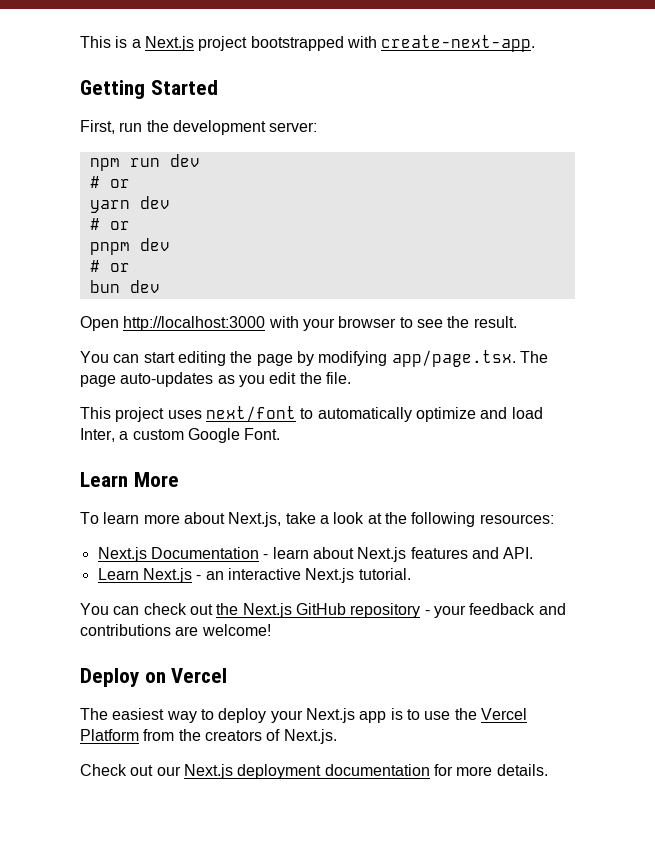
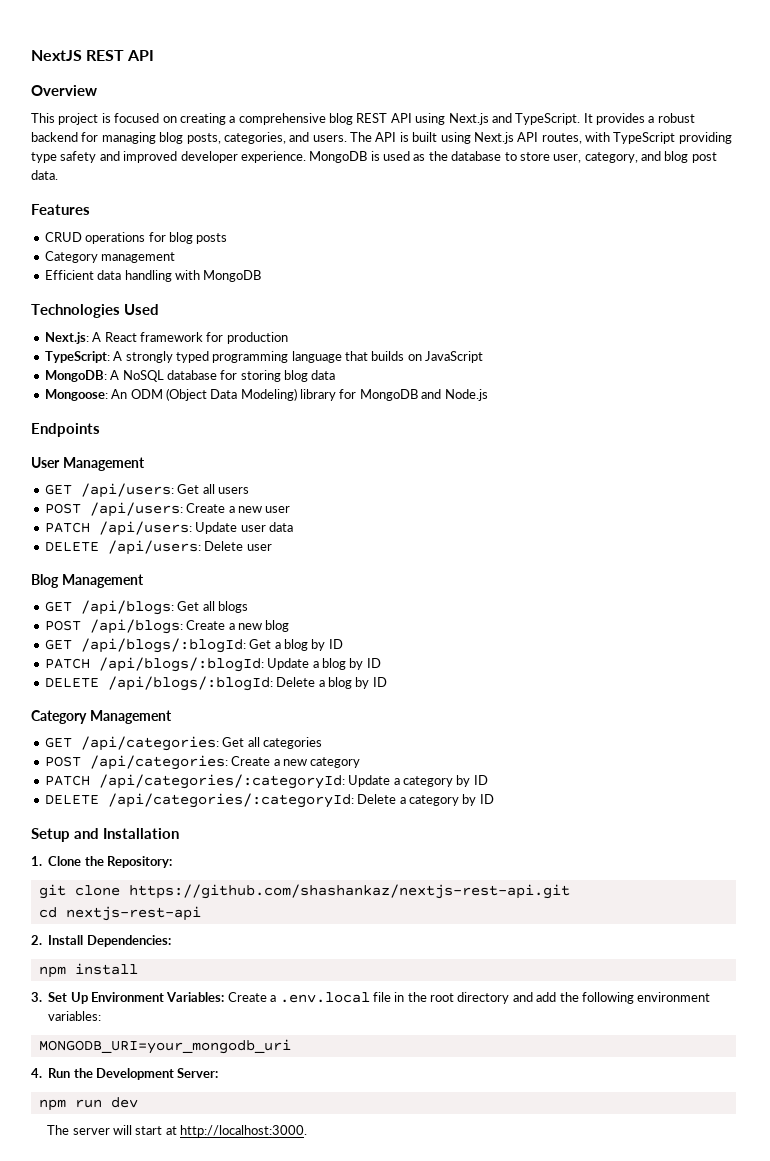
- This is a Next.js project bootstrapped with create-next-app.
- Getting Started
- First, run the development server:
+ NextJS REST API
+ Overview
+ This project is focused on creating a comprehensive blog REST API using Next.js and TypeScript. It provides a robust backend for managing blog posts, categories, and users. The API is built using Next.js API routes, with TypeScript providing type safety and improved developer experience. MongoDB is used as the database to store user, category, and blog post data.
+ Features
+ CRUD operations for blog posts
+ Category management
+ Efficient data handling with MongoDB
+ Technologies Used
+ Next.js: A React framework for production
+ TypeScript: A strongly typed programming language that builds on JavaScript
+ MongoDB: A NoSQL database for storing blog data
+ Mongoose: An ODM (Object Data Modeling) library for MongoDB and Node.js
+ Endpoints
+ User Management
+ GET /api/users: Get all users
+ POST /api/users: Create a new user
+ PATCH /api/users: Update user data
+ DELETE /api/users: Delete user
+ Blog Management
+ GET /api/blogs: Get all blogs
+ POST /api/blogs: Create a new blog
+ GET /api/blogs/:blogId: Get a blog by ID
+ PATCH /api/blogs/:blogId: Update a blog by ID
+ DELETE /api/blogs/:blogId: Delete a blog by ID
+ Category Management
+ GET /api/categories: Get all categories
+ POST /api/categories: Create a new category
+ PATCH /api/categories/:categoryId: Update a category by ID
+ DELETE /api/categories/:categoryId: Delete a category by ID
+ Setup and Installation
+ 1. Clone the Repository:
+ git clone https://github.com/shashankaz/nextjs-rest-api.git
+ cd nextjs-rest-api
+ 2. Install Dependencies:
+ npm install
+ 3. Set Up Environment Variables: Create a .env.local file in the root directory and add the following environment variables:
+ MONGODB_URI=your_mongodb_uri
+ 4. Run the Development Server:
  npm run dev
- # or
- yarn dev
- # or
- pnpm dev
- # or
- bun dev
- Open http://localhost:3000 with your browser to see the result.
- You can start editing the page by modifying app/page.tsx. The page auto-updates as you edit the file.
- This project uses next/font to automatically optimize and load Inter, a custom Google Font.
- Learn More
- To learn more about Next.js, take a look at the following resources:
- Next.js Documentation - learn about Next.js features and API.
- Learn Next.js - an interactive Next.js tutorial.
- You can check out the Next.js GitHub repository - your feedback and contributions are welcome!
- Deploy on Vercel
- The easiest way to deploy your Next.js app is to use the Vercel Platform from the creators of Next.js.
- Check out our Next.js deployment documentation for more details.
+ The server will start at http://localhost:3000.

